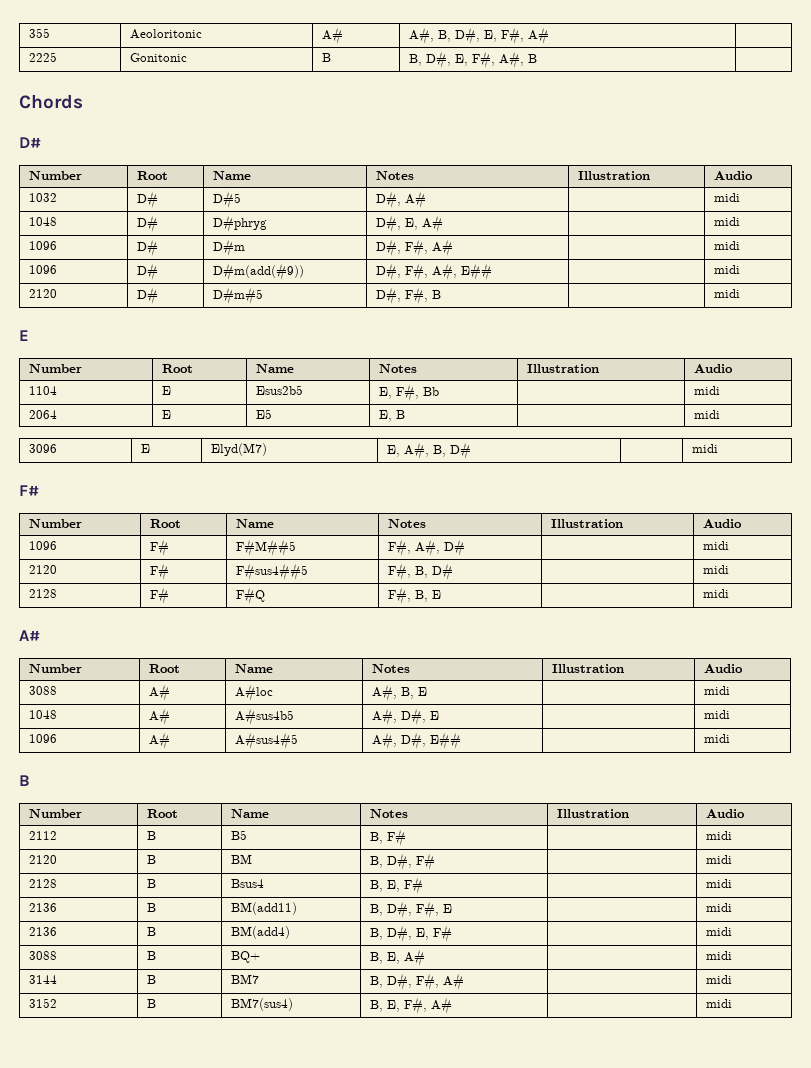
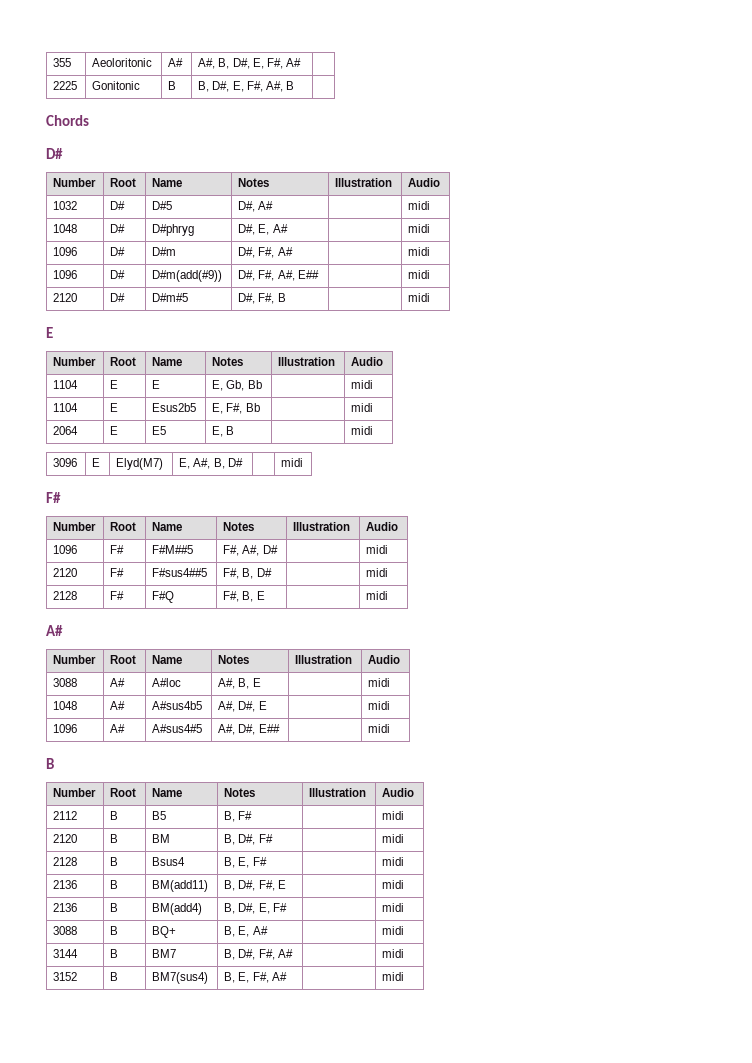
+ 1104 | E | E | E, Gb, Bb | | midi

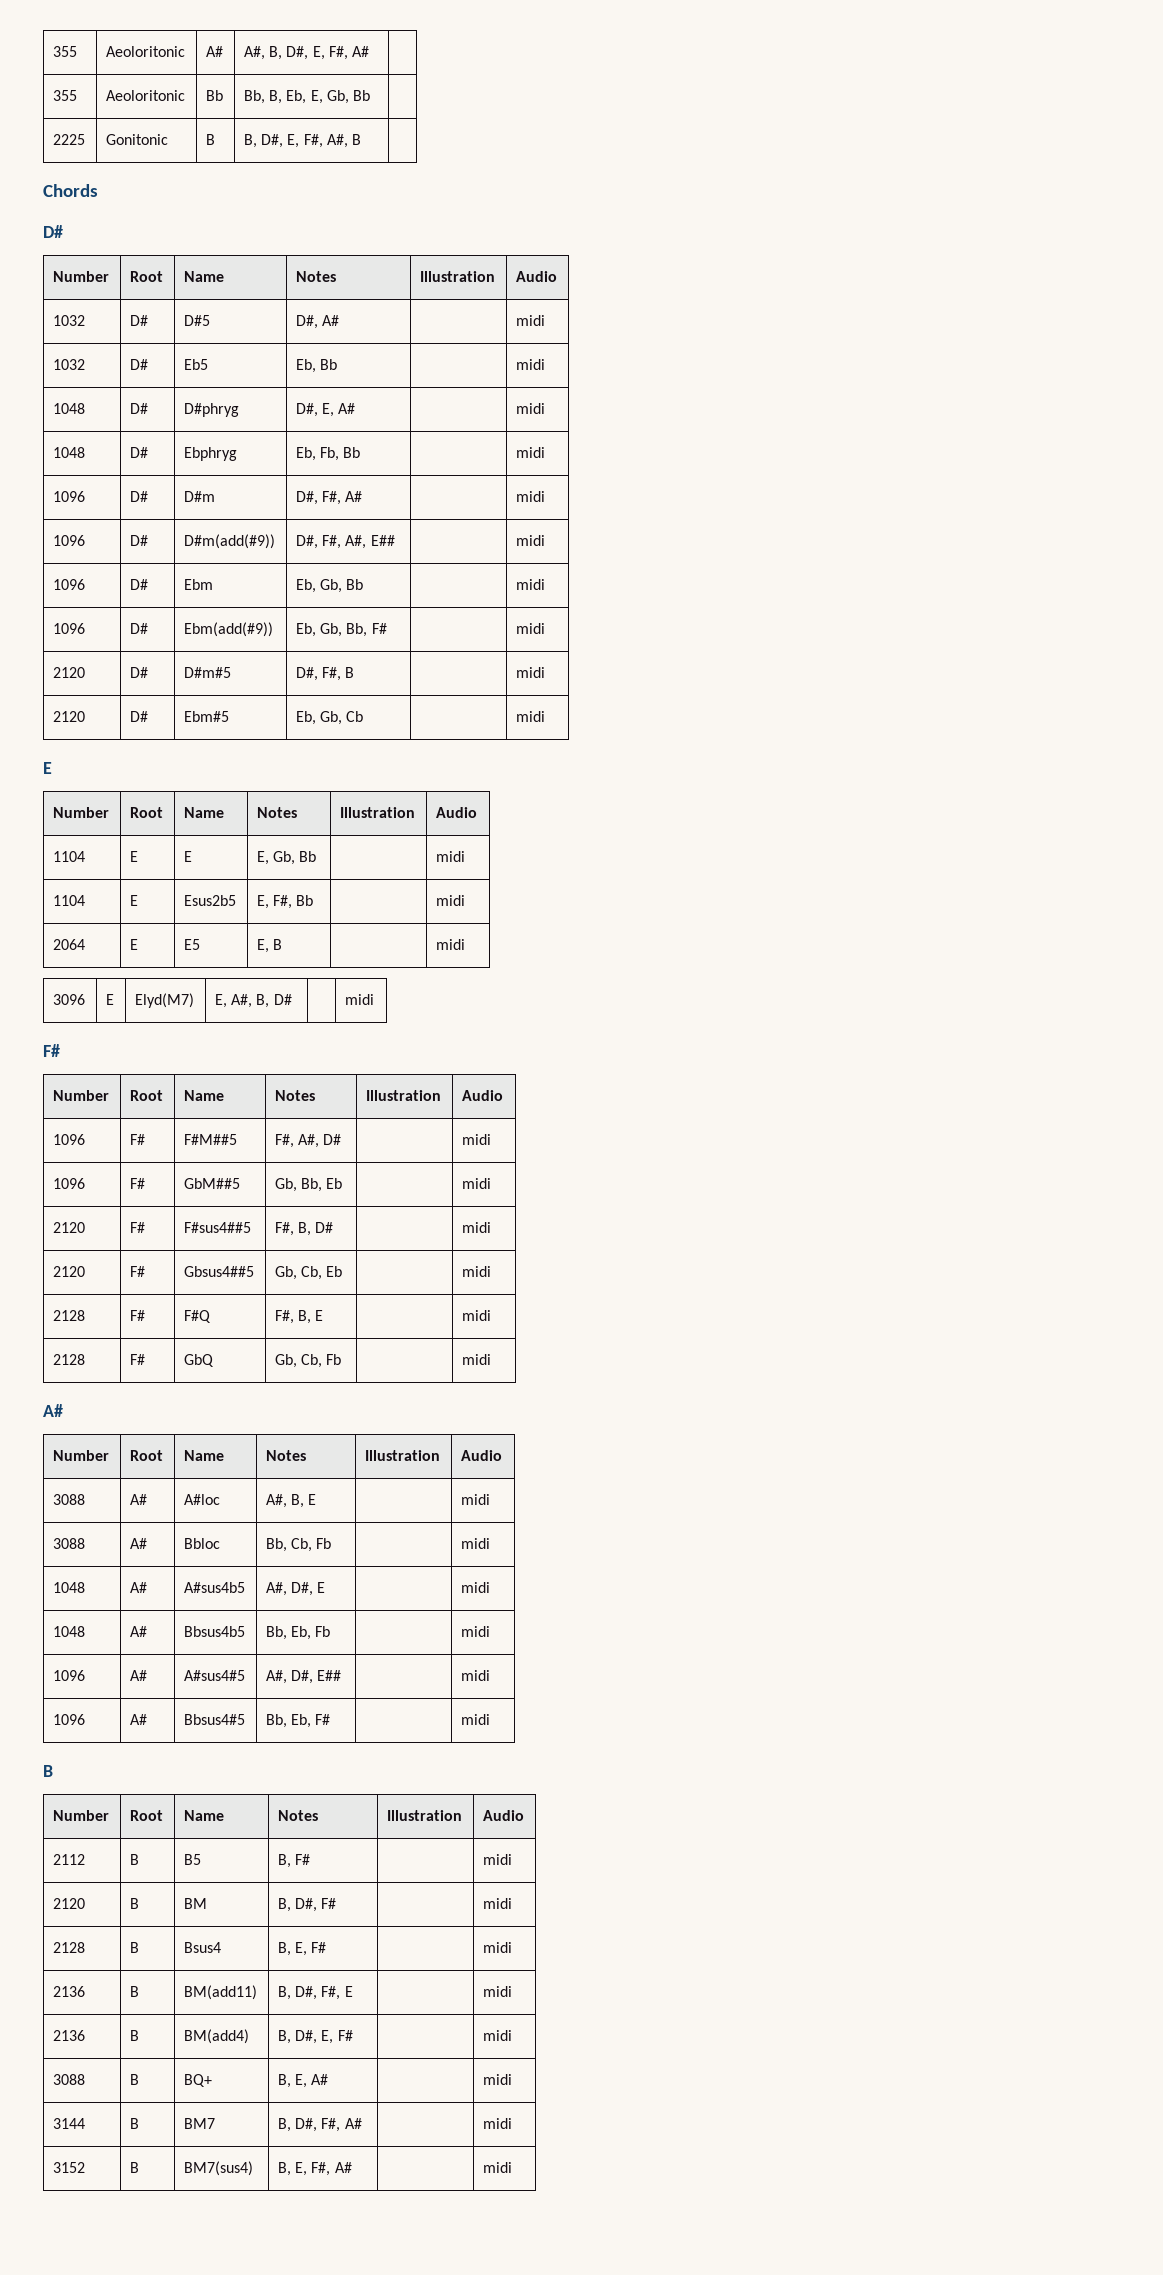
+ 355 | Aeoloritonic | Bb | Bb, B, Eb, E, Gb, Bb |
+ 1032 | D# | Eb5 | Eb, Bb | | midi
+ 1048 | D# | Ebphryg | Eb, Fb, Bb | | midi
+ 1096 | D# | Ebm | Eb, Gb, Bb | | midi
+ 1096 | D# | Ebm(add(#9)) | Eb, Gb, Bb, F# | | midi
+ 2120 | D# | Ebm#5 | Eb, Gb, Cb | | midi
+ 1096 | F# | GbM##5 | Gb, Bb, Eb | | midi
+ 2120 | F# | Gbsus4##5 | Gb, Cb, Eb | | midi
+ 2128 | F# | GbQ | Gb, Cb, Fb | | midi
+ 3088 | A# | Bbloc | Bb, Cb, Fb | | midi
+ 1048 | A# | Bbsus4b5 | Bb, Eb, Fb | | midi
+ 1096 | A# | Bbsus4#5 | Bb, Eb, F# | | midi

